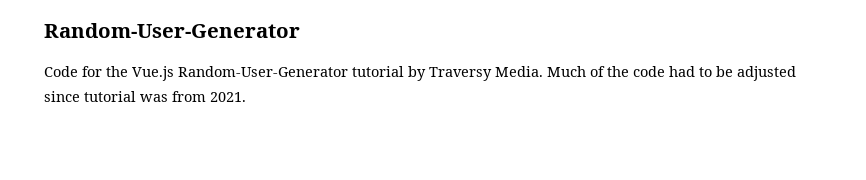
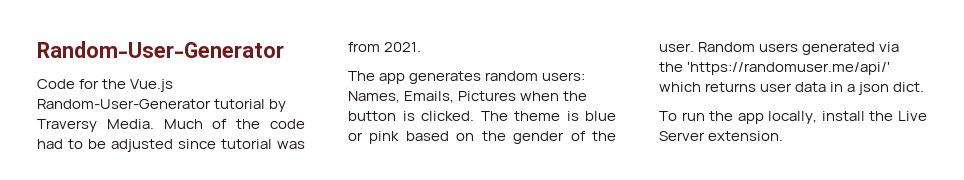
+ The app generates random users: Names, Emails, Pictures when the button is clicked. The theme is blue or pink based on the gender of the user. Random users generated via the 'https://randomuser.me/api/' which returns user data in a json dict.
+ To run the app locally, install the Live Server extension.

